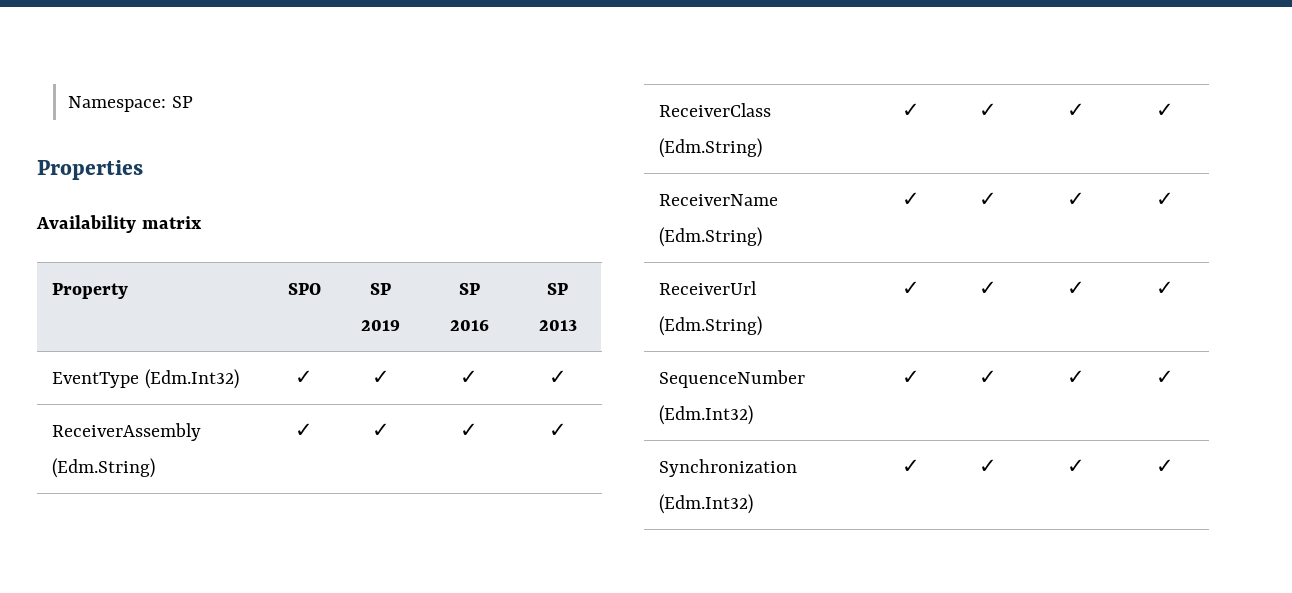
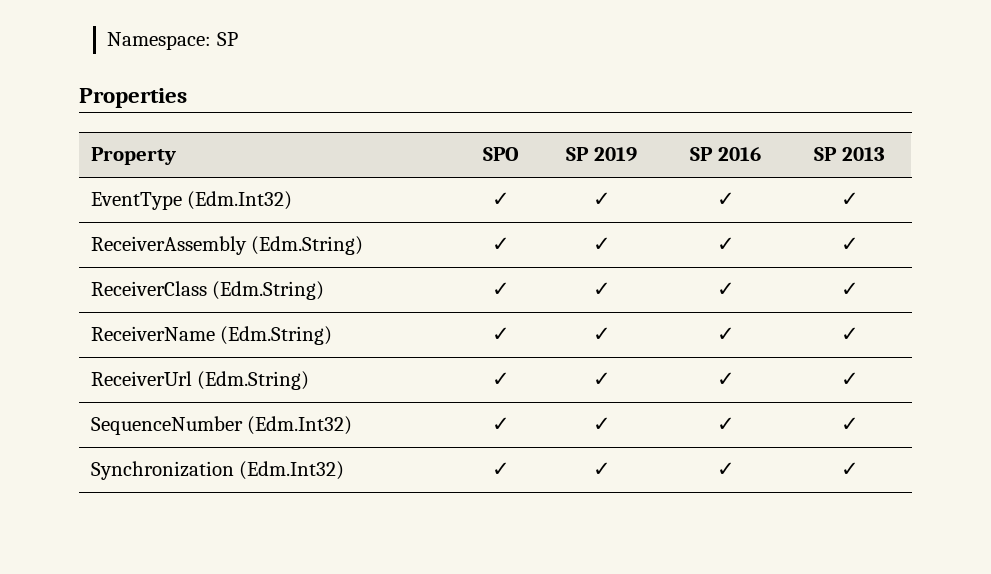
- Availability matrix

